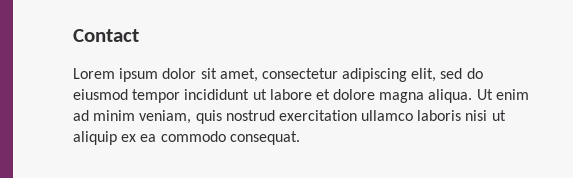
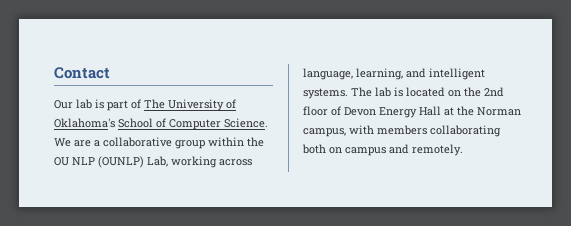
- Lorem ipsum dolor sit amet, consectetur adipiscing elit, sed do eiusmod tempor incididunt ut labore et dolore magna aliqua. Ut enim ad minim veniam, quis nostrud exercitation ullamco laboris nisi ut aliquip ex ea commodo consequat.
+ Our lab is part of The University of Oklahoma's School of Computer Science. We are a collaborative group within the OU NLP (OUNLP) Lab, working across language, learning, and intelligent systems. The lab is located on the 2nd floor of Devon Energy Hall at the Norman campus, with members collaborating both on campus and remotely.

